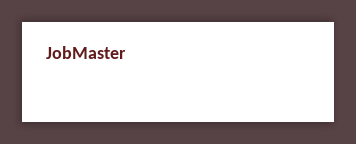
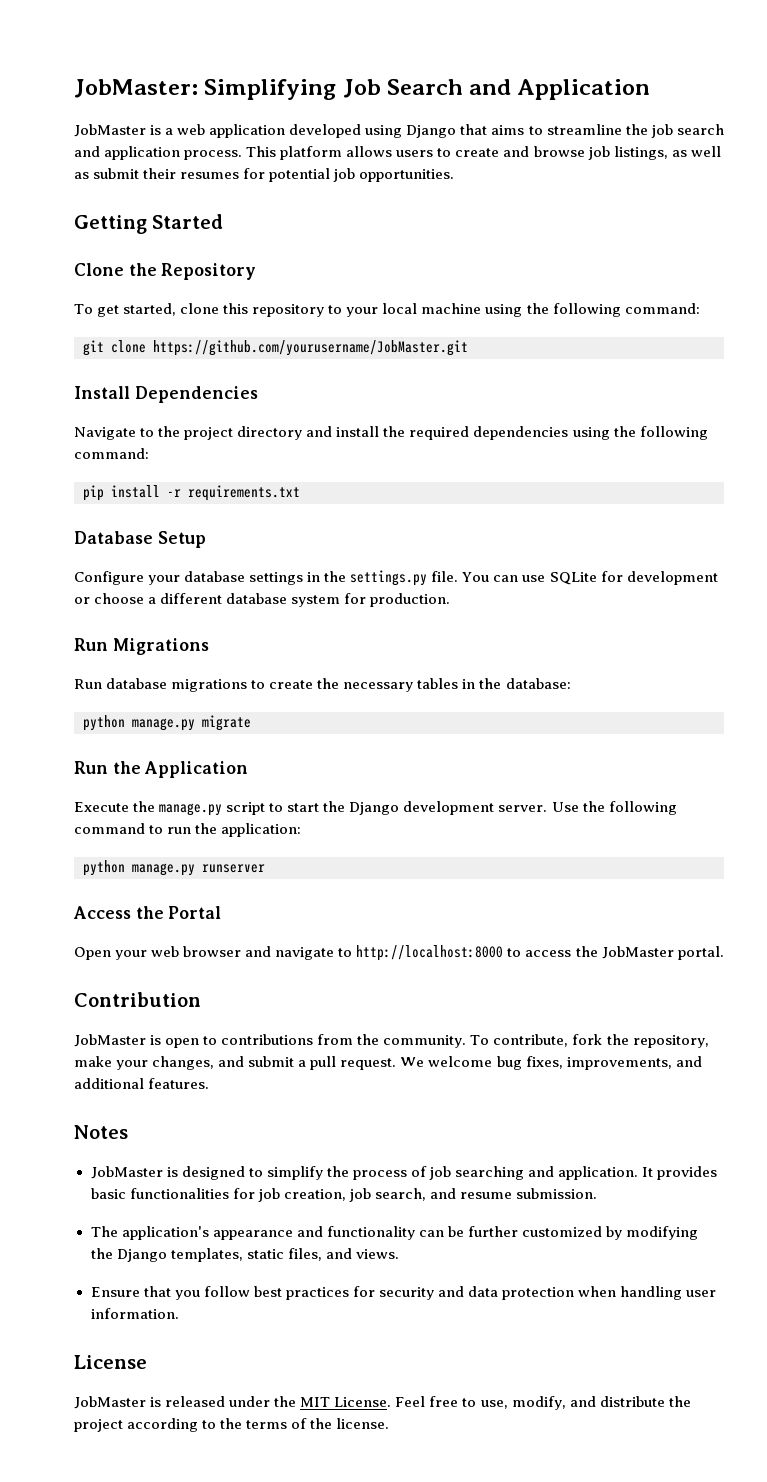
- JobMaster
+ JobMaster: Simplifying Job Search and Application
+ JobMaster is a web application developed using Django that aims to streamline the job search and application process. This platform allows users to create and browse job listings, as well as submit their resumes for potential job opportunities.
+ Getting Started
+ Clone the Repository
+ To get started, clone this repository to your local machine using the following command:
+ git clone https://github.com/yourusername/JobMaster.git
+ Install Dependencies
+ Navigate to the project directory and install the required dependencies using the following command:
+ pip install -r requirements.txt
+ Database Setup
+ Configure your database settings in the settings.py file. You can use SQLite for development or choose a different database system for production.
+ Run Migrations
+ Run database migrations to create the necessary tables in the database:
+ python manage.py migrate
+ Run the Application
+ Execute the manage.py script to start the Django development server. Use the following command to run the application:
+ python manage.py runserver
+ Access the Portal
+ Open your web browser and navigate to http://localhost:8000 to access the JobMaster portal.
+ Contribution
+ JobMaster is open to contributions from the community. To contribute, fork the repository, make your changes, and submit a pull request. We welcome bug fixes, improvements, and additional features.
+ Notes
+ JobMaster is designed to simplify the process of job searching and application. It provides basic functionalities for job creation, job search, and resume submission.
+ The application's appearance and functionality can be further customized by modifying the Django templates, static files, and views.
+ Ensure that you follow best practices for security and data protection when handling user information.
+ License
+ JobMaster is released under the MIT License. Feel free to use, modify, and distribute the project according to the terms of the license.

